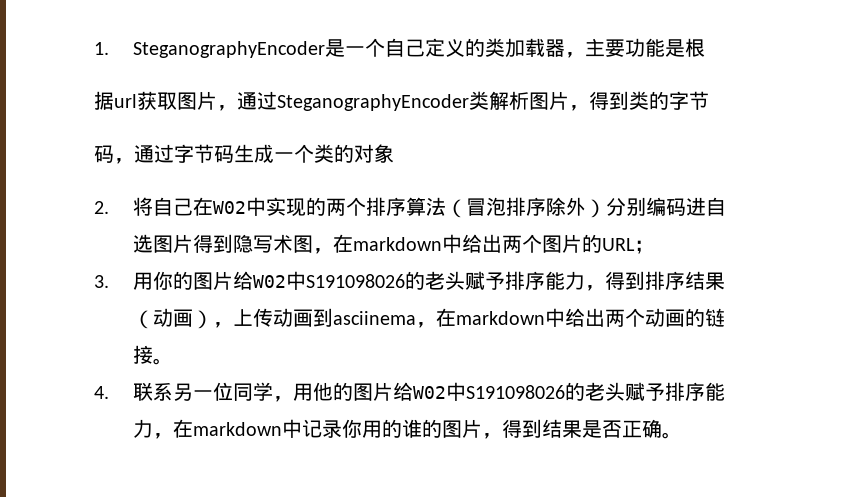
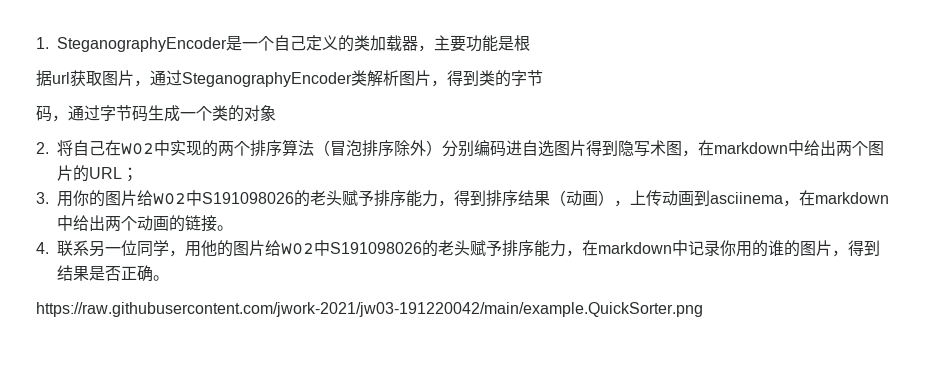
+ https://raw.githubusercontent.com/jwork-2021/jw03-191220042/main/example.QuickSorter.png

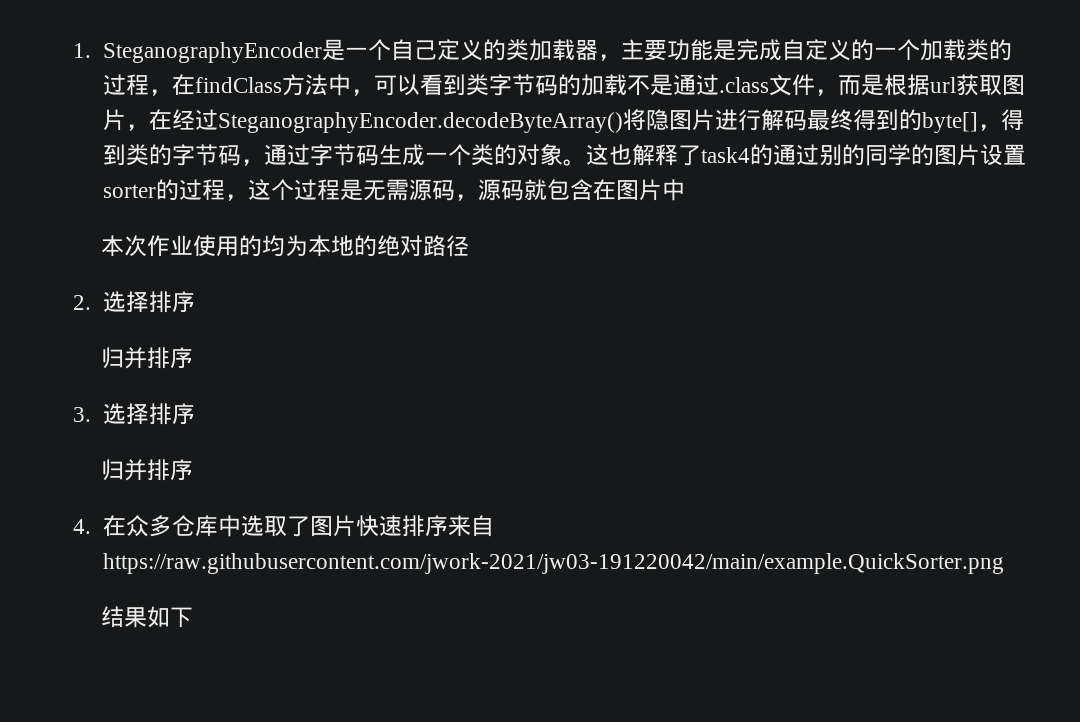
- 1. SteganographyEncoder是一个自己定义的类加载器，主要功能是根
- 据url获取图片，通过SteganographyEncoder类解析图片，得到类的字节
- 码，通过字节码生成一个类的对象
- 2.将自己在W02中实现的两个排序算法（冒泡排序除外）分别编码进自选图片得到隐写术图，在markdown中给出两个图片的URL；
- 3.用你的图片给W02中S191098026的老头赋予排序能力，得到排序结果（动画），上传动画到asciinema，在markdown中给出两个动画的链接。
- 4.联系另一位同学，用他的图片给W02中S191098026的老头赋予排序能力，在markdown中记录你用的谁的图片，得到结果是否正确。
- https://raw.githubusercontent.com/jwork-2021/jw03-191220042/main/example.QuickSorter.png
+ 1. SteganographyEncoder是一个自己定义的类加载器，主要功能是完成自定义的一个加载类的过程，在findClass方法中，可以看到类字节码的加载不是通过.class文件，而是根据url获取图片，在经过SteganographyEncoder.decodeByteArray()将隐图片进行解码最终得到的byte[]，得到类的字节码，通过字节码生成一个类的对象。这也解释了task4的通过别的同学的图片设置sorter的过程，这个过程是无需源码，源码就包含在图片中
+ 本次作业使用的均为本地的绝对路径
+ 2.选择排序
+ 归并排序
+ 3.选择排序
+ 归并排序
+ 4.在众多仓库中选取了图片快速排序来自https://raw.githubusercontent.com/jwork-2021/jw03-191220042/main/example.QuickSorter.png
+ 结果如下

